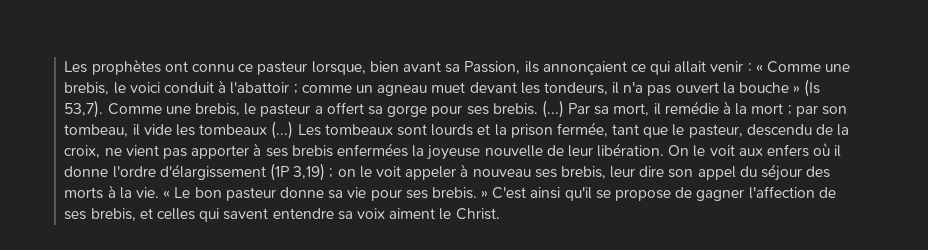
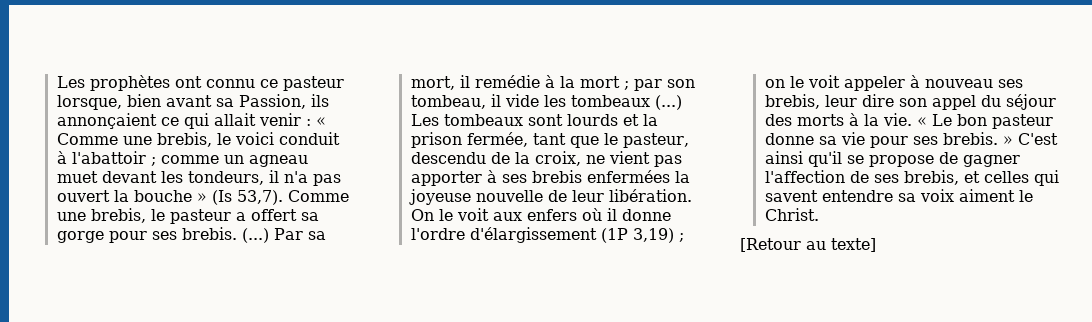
+ [Retour au texte]

